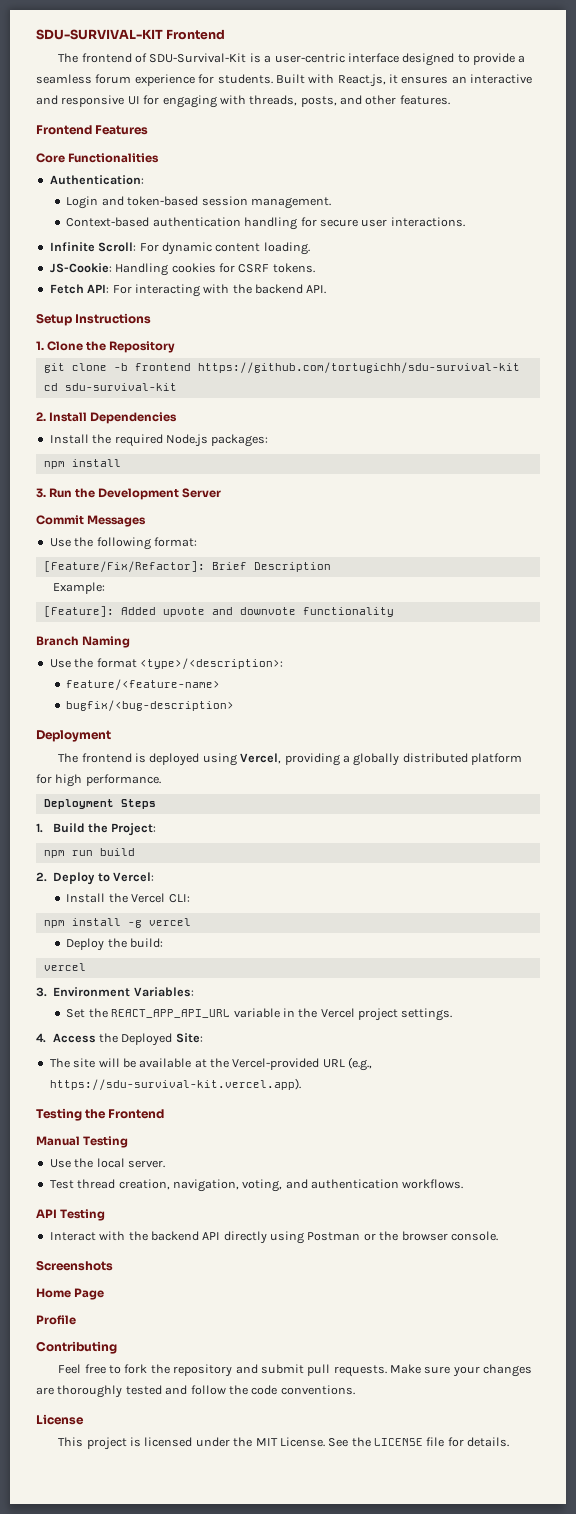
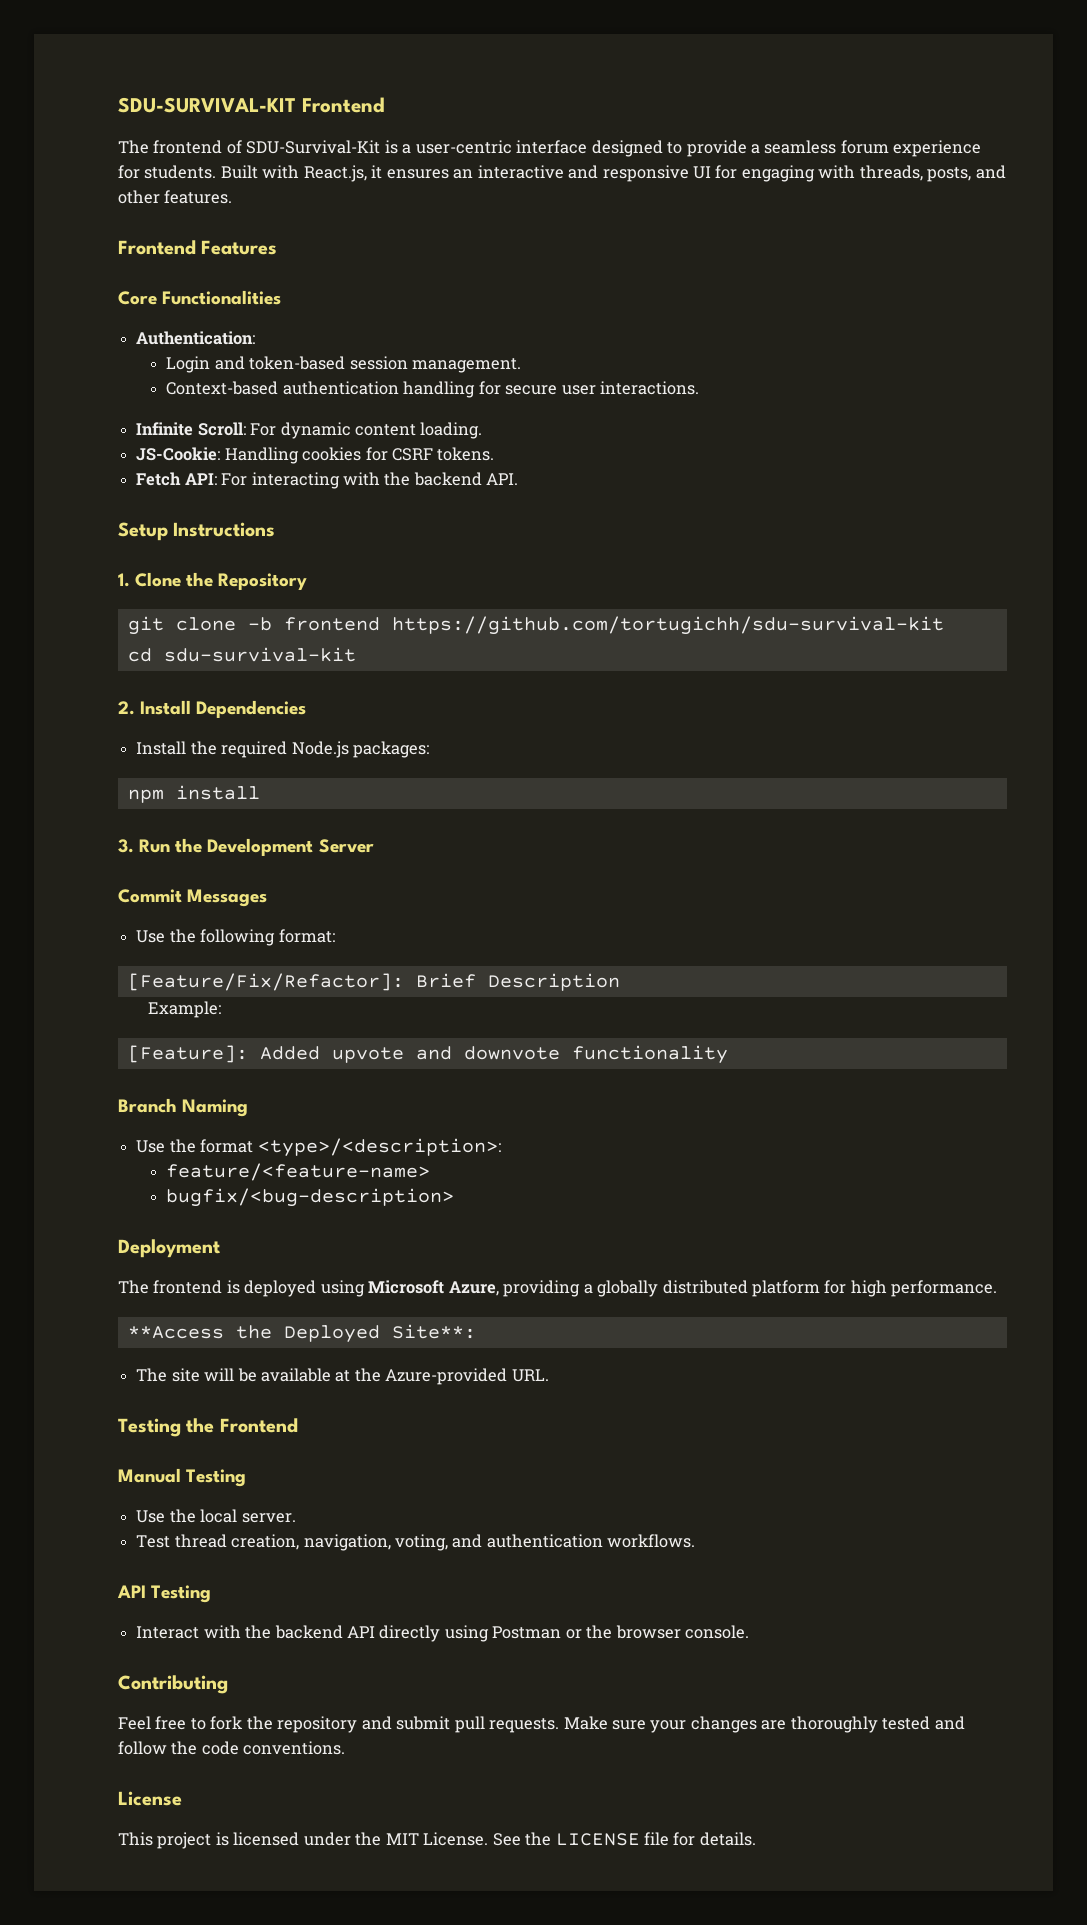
- The frontend is deployed using Vercel, providing a globally distributed platform for high performance.
+ The frontend is deployed using Microsoft Azure, providing a globally distributed platform for high performance.
- Deployment Steps
- 1. Build the Project:
- npm run build
- 2. Deploy to Vercel:
- Install the Vercel CLI:
- npm install -g vercel
- Deploy the build:
- vercel
- 3. Environment Variables:
- Set the REACT_APP_API_URL variable in the Vercel project settings.
- 4. Access the Deployed Site:
+ **Access the Deployed Site**:
- The site will be available at the Vercel-provided URL (e.g., https://sdu-survival-kit.vercel.app).
+ The site will be available at the Azure-provided URL.
- Screenshots
- Home Page
- Profile

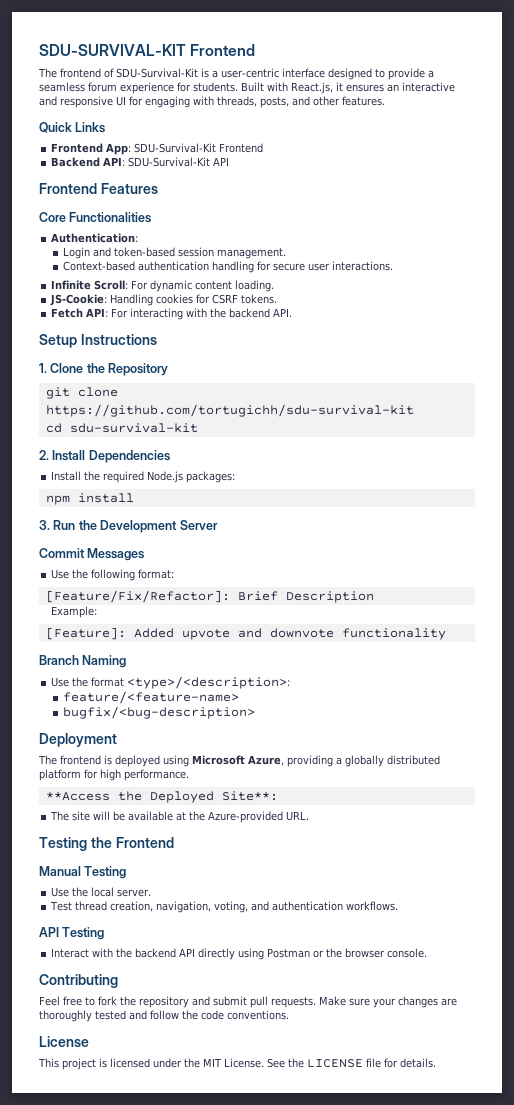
+ Quick Links
+ Frontend App: SDU-Survival-Kit Frontend
+ Backend API: SDU-Survival-Kit API
- git clone -b frontend https://github.com/tortugichh/sdu-survival-kit
+ git clone https://github.com/tortugichh/sdu-survival-kit

